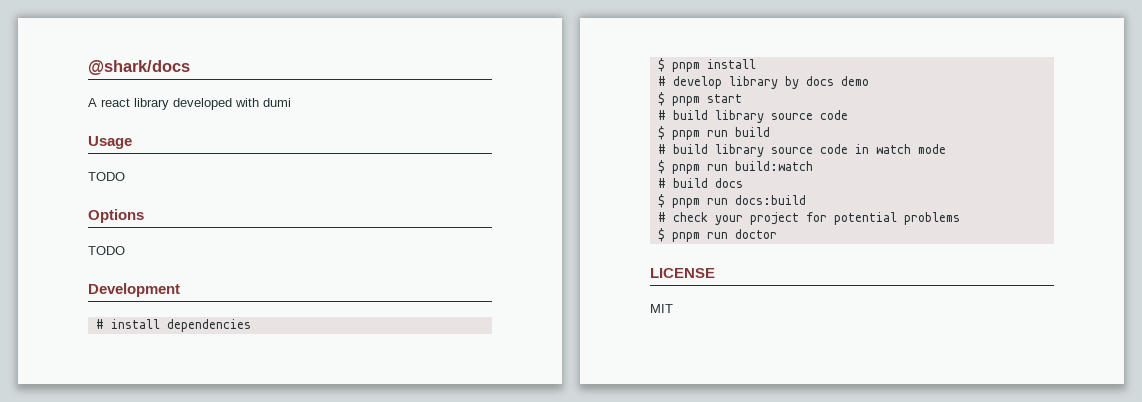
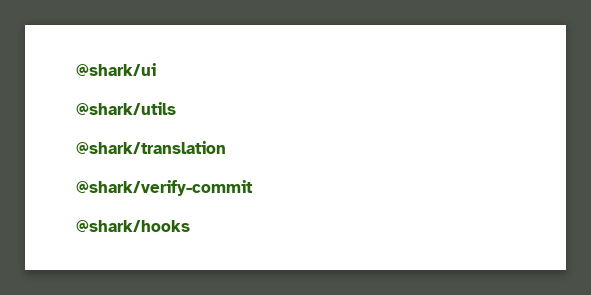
- @shark/docs
- A react library developed with dumi
- Usage
- TODO
- Options
- TODO
- Development
- # install dependencies
- $ pnpm install
- # develop library by docs demo
- $ pnpm start
- # build library source code
- $ pnpm run build
- # build library source code in watch mode
- $ pnpm run build:watch
- # build docs
- $ pnpm run docs:build
- # check your project for potential problems
- $ pnpm run doctor
- LICENSE
- MIT
+ @shark/ui
+ @shark/utils
+ @shark/translation
+ @shark/verify-commit
+ @shark/hooks

